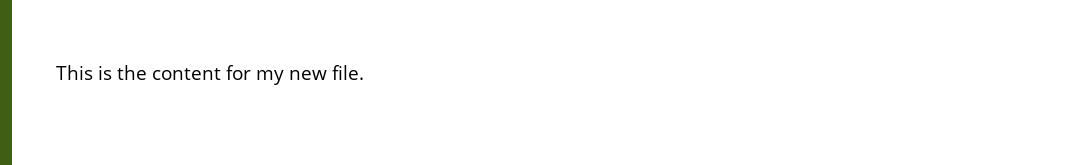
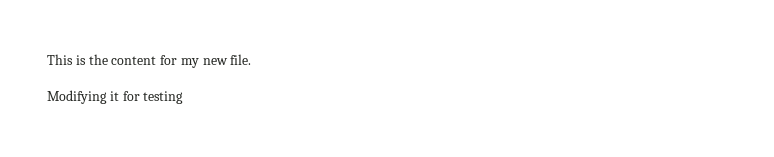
+ Modifying it for testing

